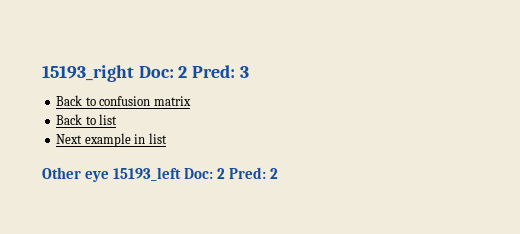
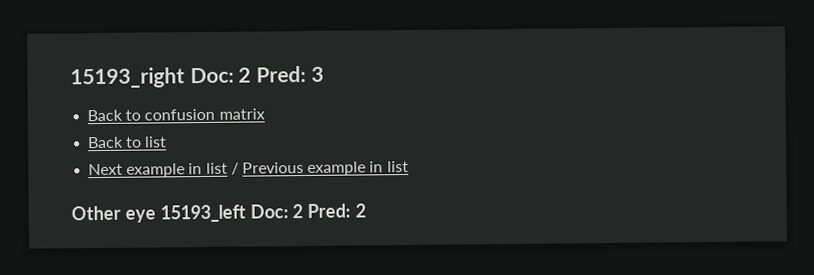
- Next example in list
+ Next example in list / Previous example in list

